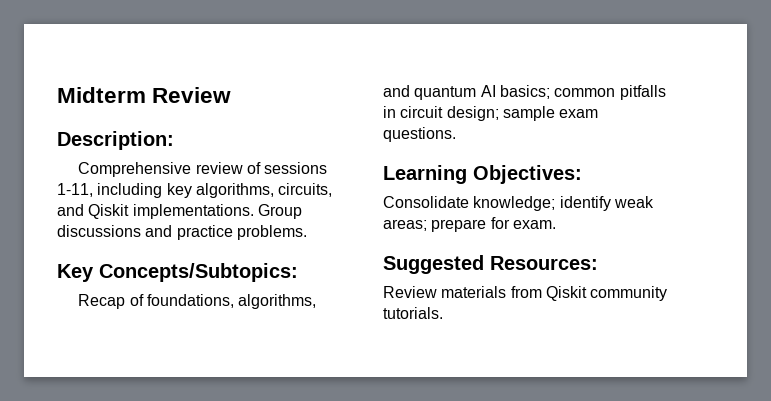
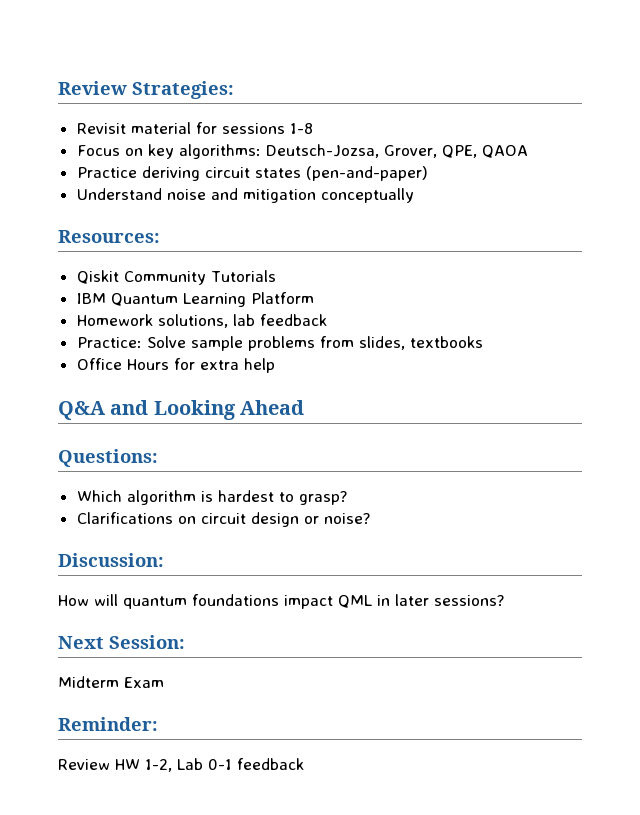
- Midterm Review
- Description:
- Comprehensive review of sessions 1-11, including key algorithms, circuits, and Qiskit implementations. Group discussions and practice problems.
- Key Concepts/Subtopics:
- Recap of foundations, algorithms, and quantum AI basics; common pitfalls in circuit design; sample exam questions.
- Learning Objectives:
- Consolidate knowledge; identify weak areas; prepare for exam.
- Suggested Resources:
- Review materials from Qiskit community tutorials.
+ Review Strategies:
+ Revisit material for sessions 1-8
+ Focus on key algorithms: Deutsch-Jozsa, Grover, QPE, QAOA
+ Practice deriving circuit states (pen-and-paper)
+ Understand noise and mitigation conceptually
+ Resources:
+ Qiskit Community Tutorials
+ IBM Quantum Learning Platform
+ Homework solutions, lab feedback
+ Practice: Solve sample problems from slides, textbooks
+ Office Hours for extra help
+ Q&A and Looking Ahead
+ Questions:
+ Which algorithm is hardest to grasp?
+ Clarifications on circuit design or noise?
+ Discussion:
+ How will quantum foundations impact QML in later sessions?
+ Next Session:
+ Midterm Exam
+ Reminder:
+ Review HW 1-2, Lab 0-1 feedback

